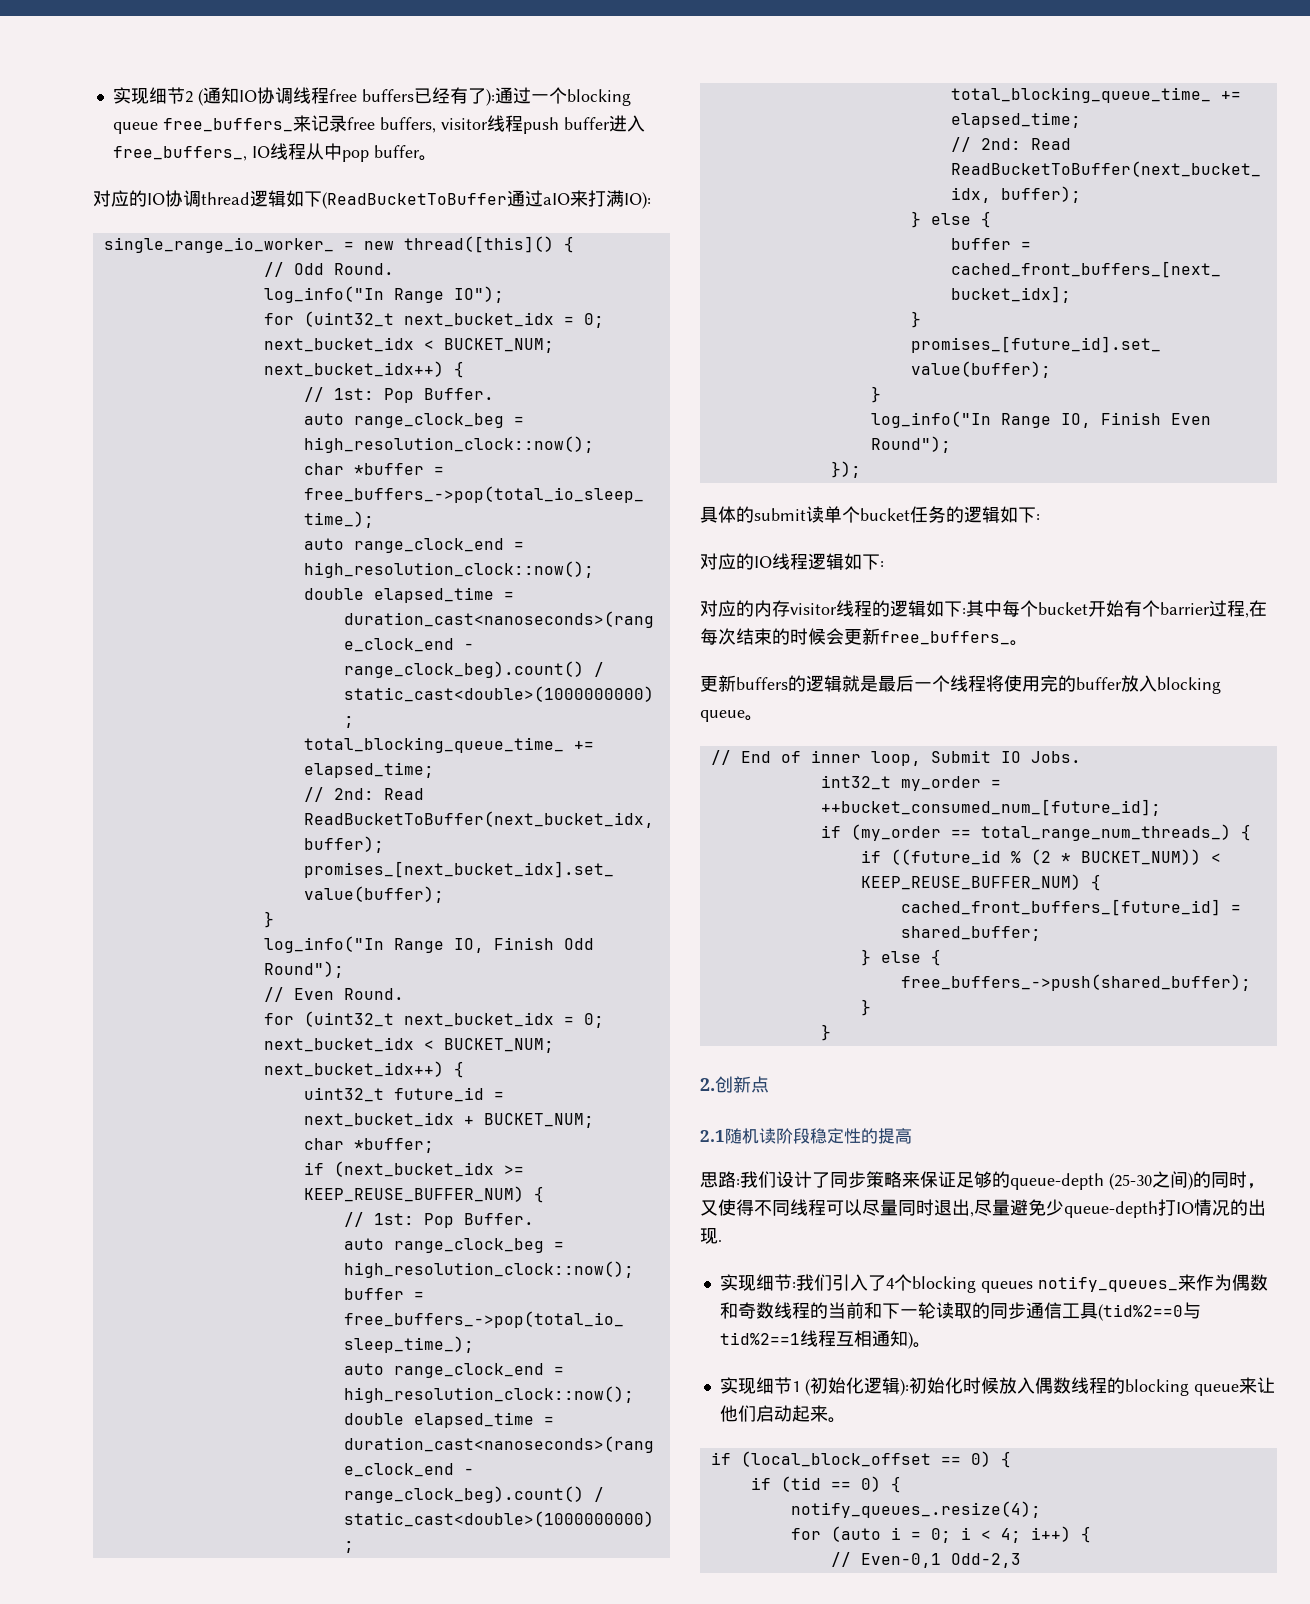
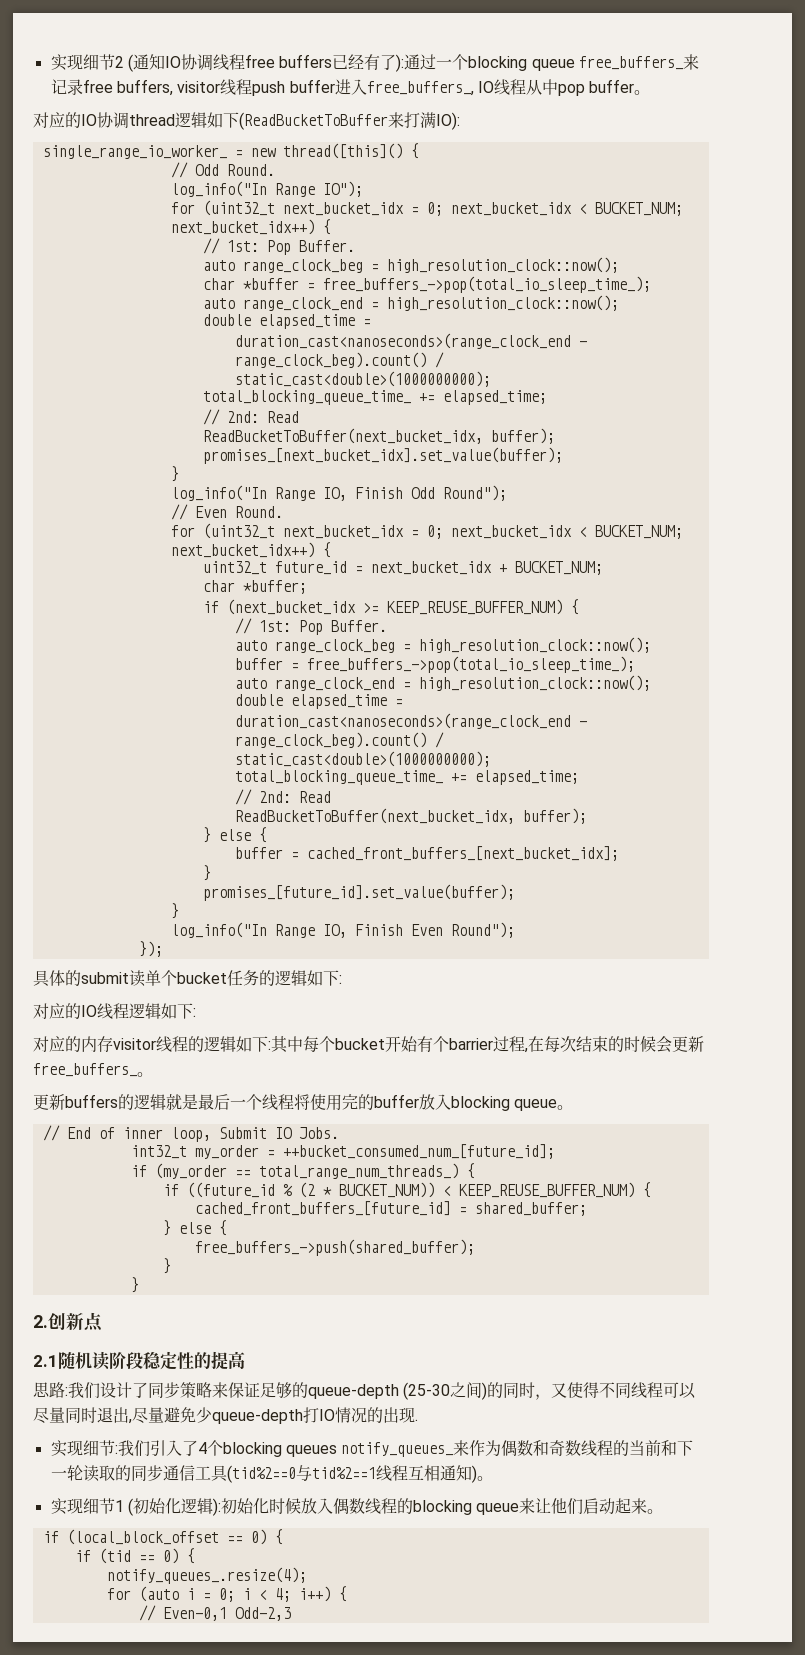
- 对应的IO协调thread逻辑如下(ReadBucketToBuffer通过aIO来打满IO):
+ 对应的IO协调thread逻辑如下(ReadBucketToBuffer来打满IO):

